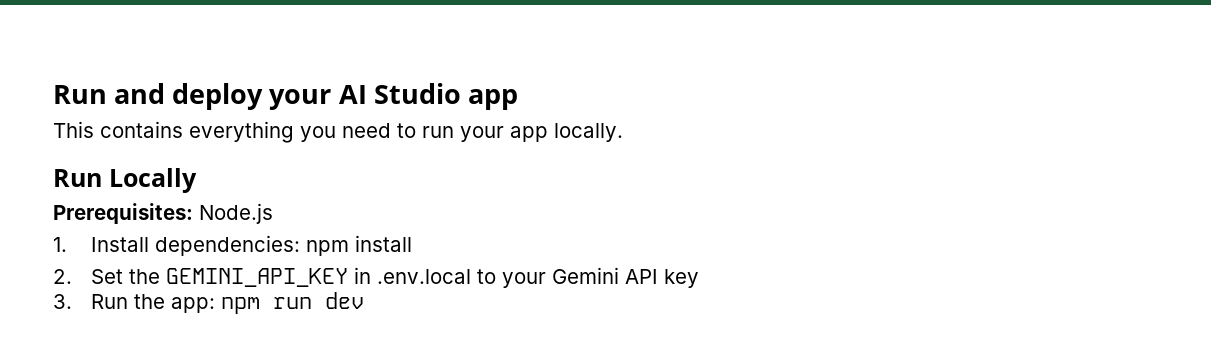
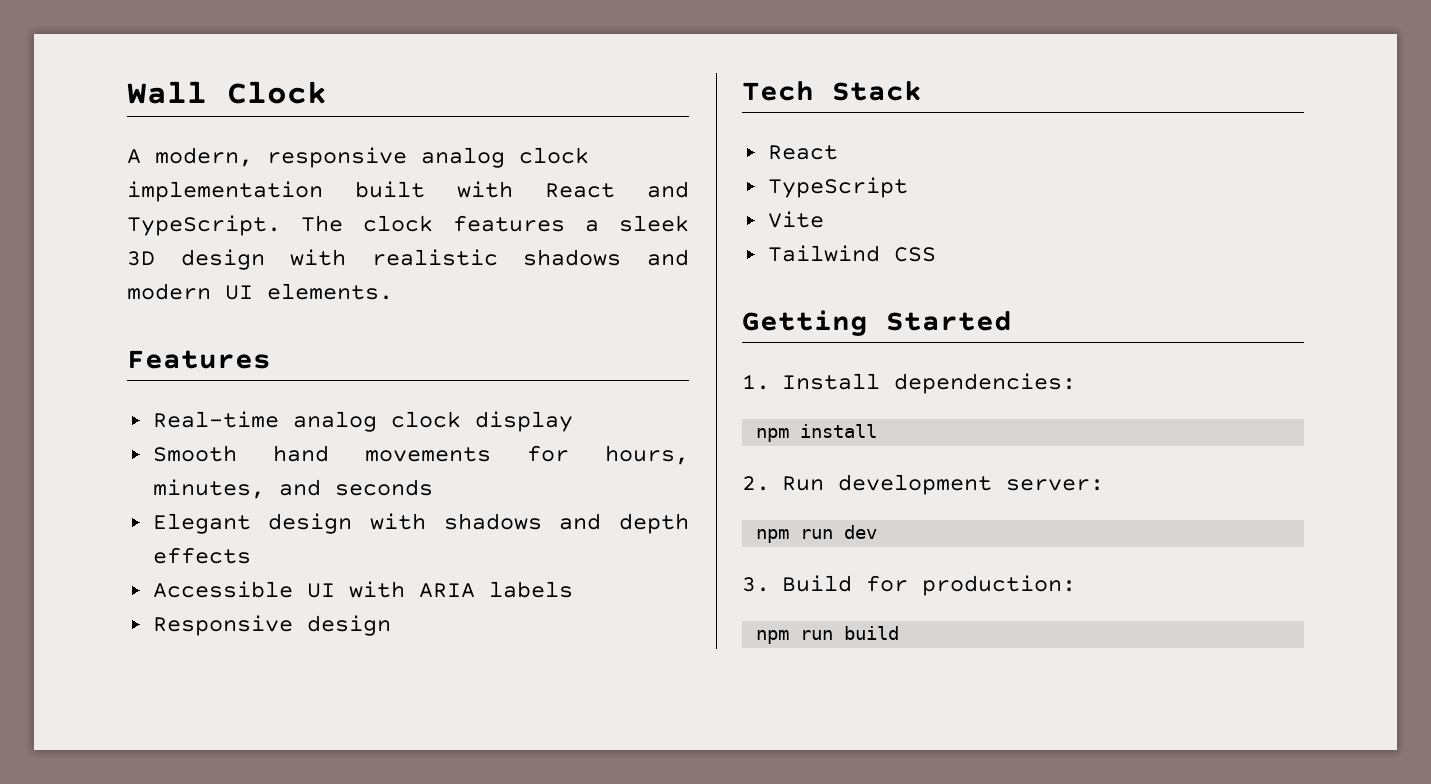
- Run and deploy your AI Studio app
- This contains everything you need to run your app locally.
- Run Locally
- Prerequisites: Node.js
+ Wall Clock
+ A modern, responsive analog clock implementation built with React and TypeScript. The clock features a sleek 3D design with realistic shadows and modern UI elements.
+ Features
+ Real-time analog clock display
+ Smooth hand movements for hours, minutes, and seconds
+ Elegant design with shadows and depth effects
+ Accessible UI with ARIA labels
+ Responsive design
+ Tech Stack
+ React
+ TypeScript
+ Vite
+ Tailwind CSS
+ Getting Started
- 1. Install dependencies: npm install
+ 1. Install dependencies:
+ npm install
- 2. Set the GEMINI_API_KEY in .env.local to your Gemini API key
- 3. Run the app: npm run dev
+ 2. Run development server:
+ npm run dev
+ 3. Build for production:
+ npm run build

